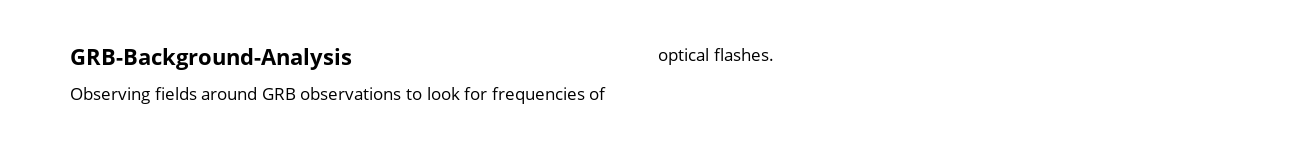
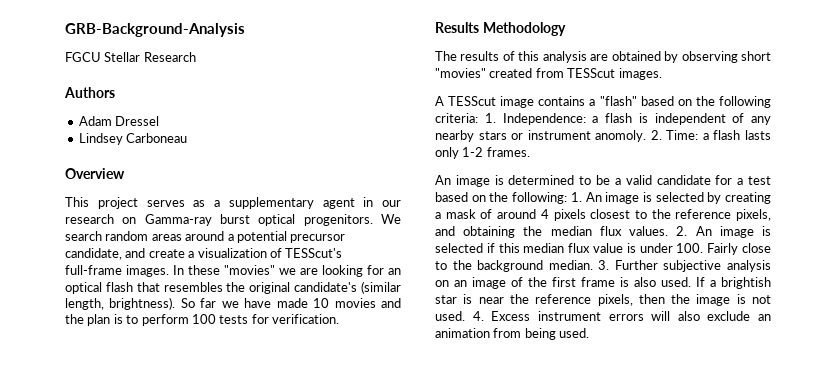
- Observing fields around GRB observations to look for frequencies of optical flashes.
+ FGCU Stellar Research
+ Authors
+ Adam Dressel
+ Lindsey Carboneau
+ Overview
+ This project serves as a supplementary agent in our research on Gamma-ray burst optical progenitors. We search random areas around a potential precursor candidate, and create a visualization of TESScut's full-frame images. In these "movies" we are looking for an optical flash that resembles the original candidate's (similar length, brightness). So far we have made 10 movies and the plan is to perform 100 tests for verification.
+ Results Methodology
+ The results of this analysis are obtained by observing short "movies" created from TESScut images.
+ A TESScut image contains a "flash" based on the following criteria: 1. Independence: a flash is independent of any nearby stars or instrument anomoly. 2. Time: a flash lasts only 1-2 frames.
+ An image is determined to be a valid candidate for a test based on the following: 1. An image is selected by creating a mask of around 4 pixels closest to the reference pixels, and obtaining the median flux values. 2. An image is selected if this median flux value is under 100. Fairly close to the background median. 3. Further subjective analysis on an image of the first frame is also used. If a brightish star is near the reference pixels, then the image is not used. 4. Excess instrument errors will also exclude an animation from being used.

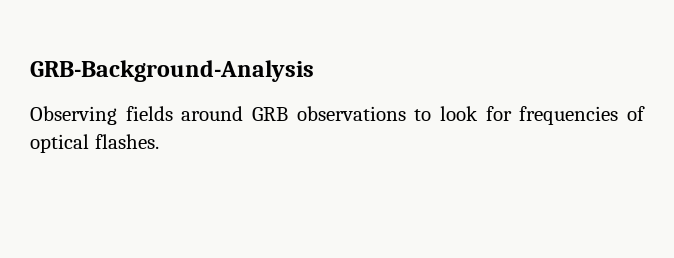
- FGCU Stellar Research
- Authors
- Adam Dressel
- Lindsey Carboneau
- Overview
- This project serves as a supplementary agent in our research on Gamma-ray burst optical progenitors. We search random areas around a potential precursor candidate, and create a visualization of TESScut's full-frame images. In these "movies" we are looking for an optical flash that resembles the original candidate's (similar length, brightness). So far we have made 10 movies and the plan is to perform 100 tests for verification.
- Results Methodology
- The results of this analysis are obtained by observing short "movies" created from TESScut images.
- A TESScut image contains a "flash" based on the following criteria: 1. Independence: a flash is independent of any nearby stars or instrument anomoly. 2. Time: a flash lasts only 1-2 frames.
- An image is determined to be a valid candidate for a test based on the following: 1. An image is selected by creating a mask of around 4 pixels closest to the reference pixels, and obtaining the median flux values. 2. An image is selected if this median flux value is under 100. Fairly close to the background median. 3. Further subjective analysis on an image of the first frame is also used. If a brightish star is near the reference pixels, then the image is not used. 4. Excess instrument errors will also exclude an animation from being used.
+ Observing fields around GRB observations to look for frequencies of optical flashes.

